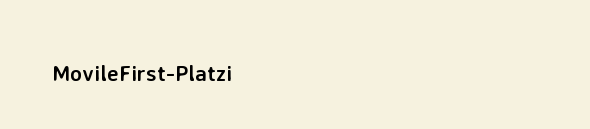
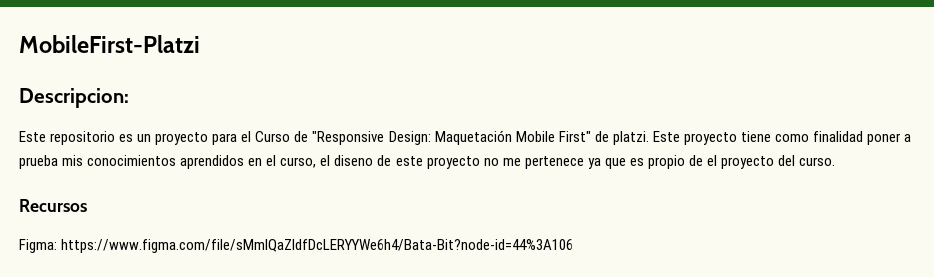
- MovileFirst-Platzi
+ MobileFirst-Platzi
+ Descripcion:
+ Este repositorio es un proyecto para el Curso de "Responsive Design: Maquetación Mobile First" de platzi. Este proyecto tiene como finalidad poner a prueba mis conocimientos aprendidos en el curso, el diseno de este proyecto no me pertenece ya que es propio de el proyecto del curso.
+ Recursos
+ Figma: https://www.figma.com/file/sMmlQaZldfDcLERYYWe6h4/Bata-Bit?node-id=44%3A106

